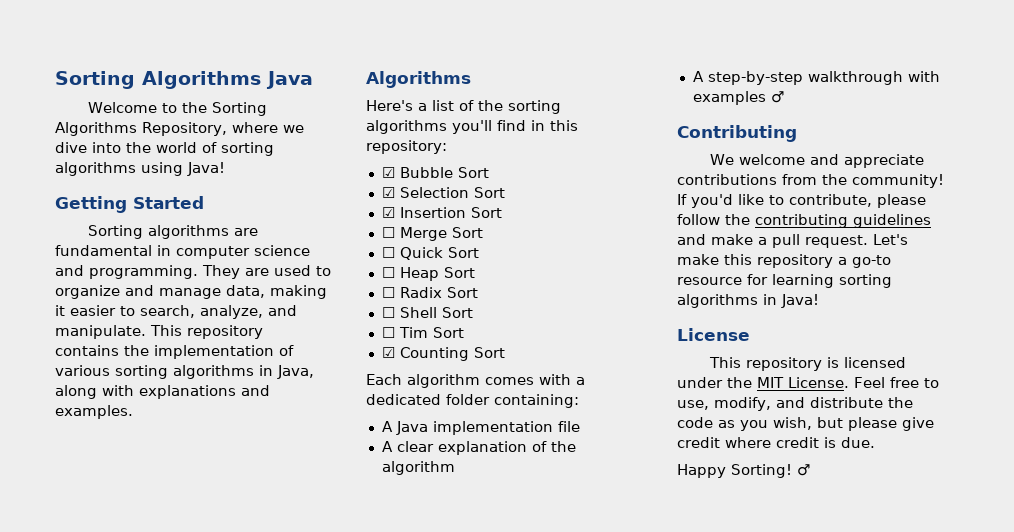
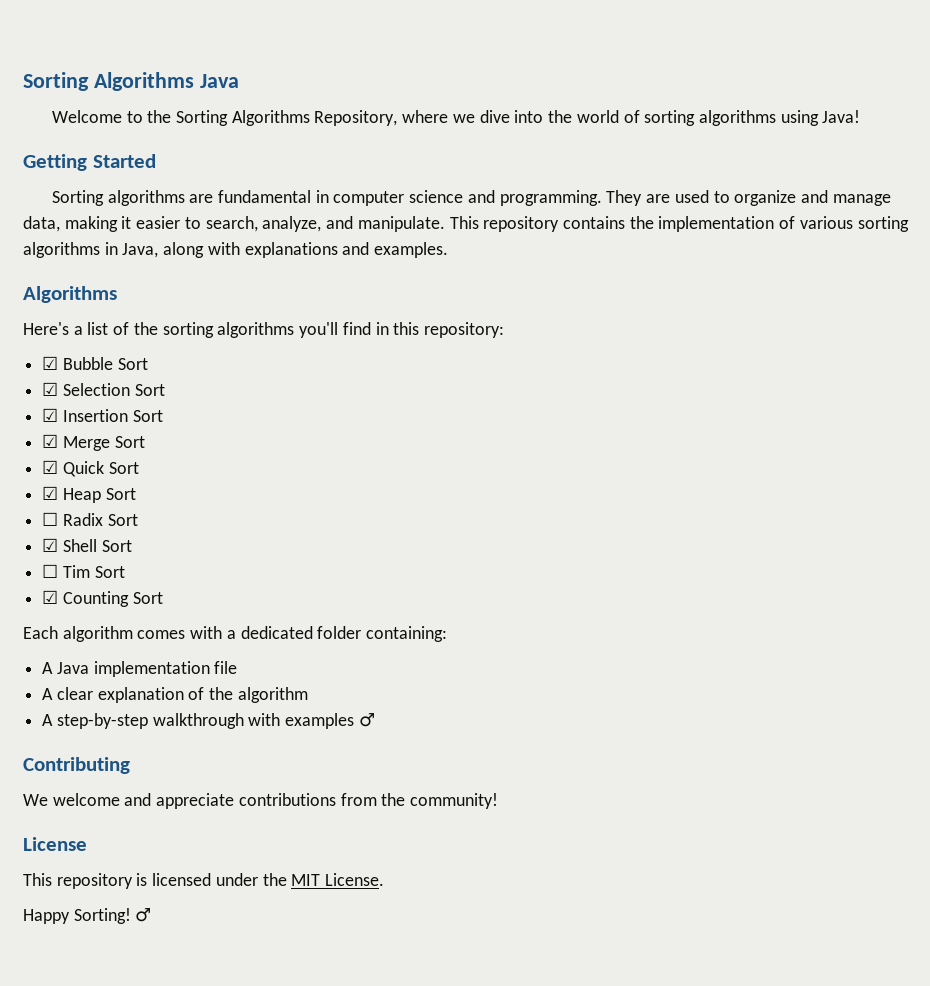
- ☐ Merge Sort
+ ☑ Merge Sort
- ☐ Quick Sort
+ ☑ Quick Sort
- ☐ Heap Sort
+ ☑ Heap Sort
- ☐ Shell Sort
+ ☑ Shell Sort
- If you'd like to contribute, please follow the contributing guidelines and make a pull request. Let's make this repository a go-to resource for learning sorting algorithms in Java!
- Feel free to use, modify, and distribute the code as you wish, but please give credit where credit is due.

